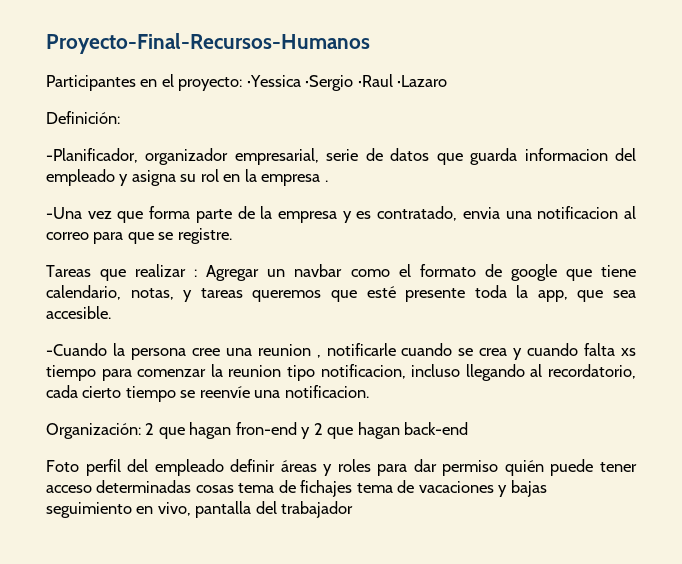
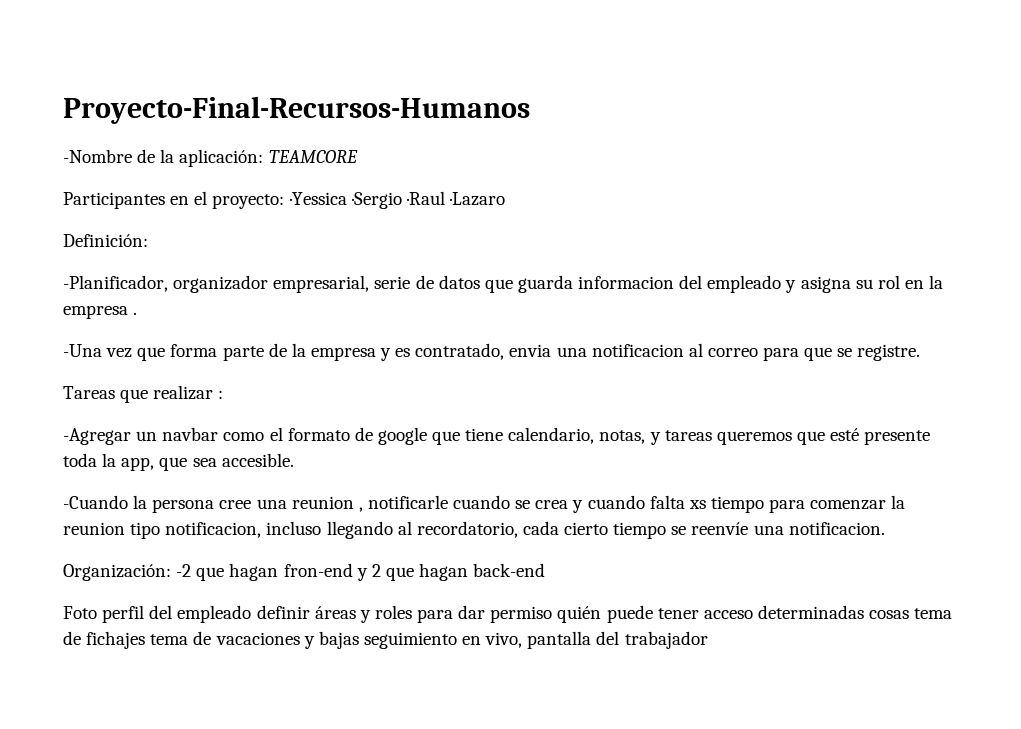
+ -Nombre de la aplicación: TEAMCORE
- Tareas que realizar : Agregar un navbar como el formato de google que tiene calendario, notas, y tareas queremos que esté presente toda la app, que sea accesible.
+ Tareas que realizar :
+ -Agregar un navbar como el formato de google que tiene calendario, notas, y tareas queremos que esté presente toda la app, que sea accesible.
- Organización: 2 que hagan fron-end y 2 que hagan back-end
+ Organización: -2 que hagan fron-end y 2 que hagan back-end

